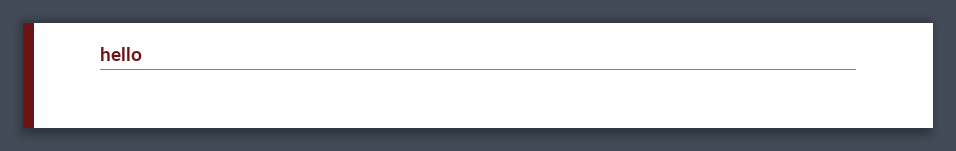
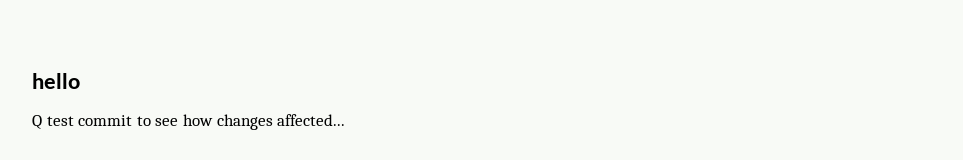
+ Q test commit to see how changes affected...

